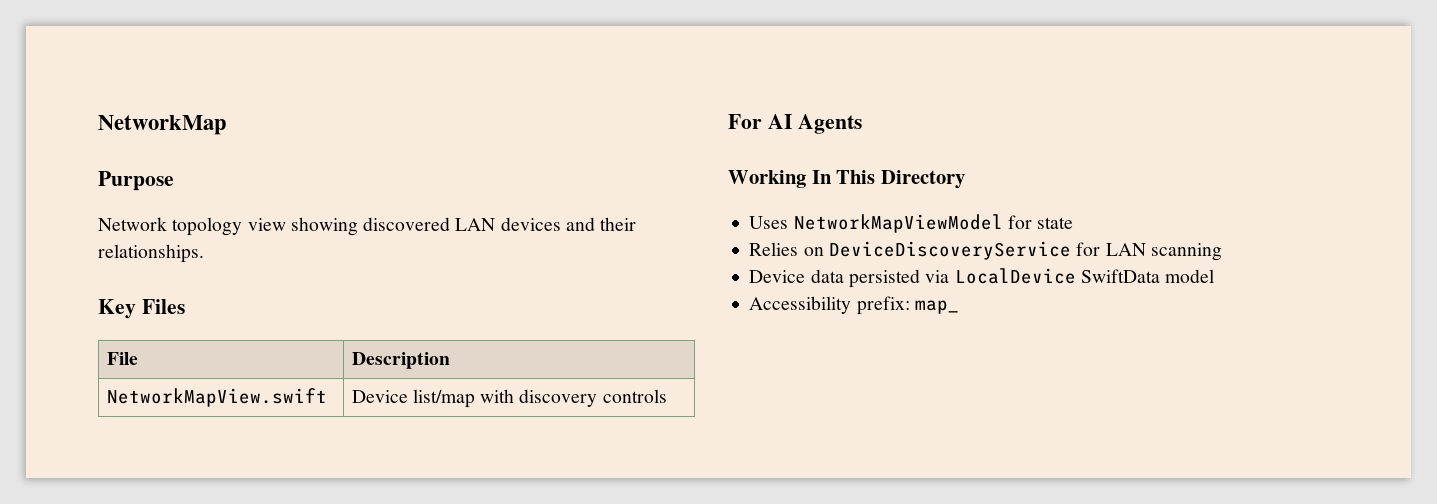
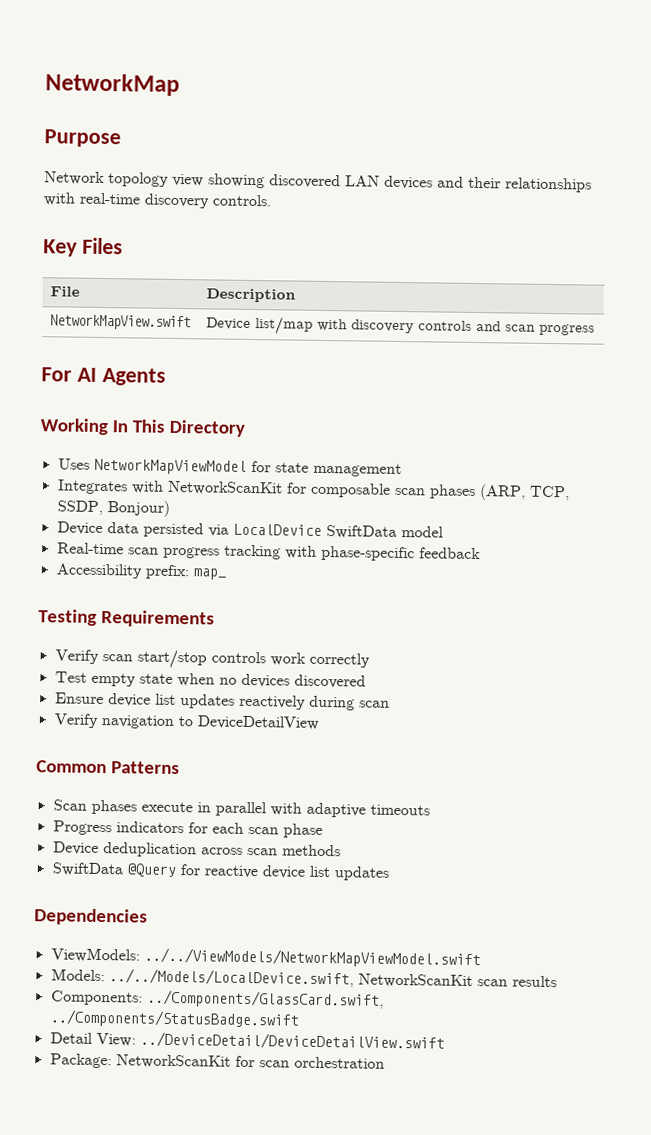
- Network topology view showing discovered LAN devices and their relationships.
+ Network topology view showing discovered LAN devices and their relationships with real-time discovery controls.
- NetworkMapView.swift | Device list/map with discovery controls
+ NetworkMapView.swift | Device list/map with discovery controls and scan progress
- Uses NetworkMapViewModel for state
- Relies on DeviceDiscoveryService for LAN scanning
+ Uses NetworkMapViewModel for state management
+ Integrates with NetworkScanKit for composable scan phases (ARP, TCP, SSDP, Bonjour)
+ Real-time scan progress tracking with phase-specific feedback
  Accessibility prefix: map_
+ Testing Requirements
+ Verify scan start/stop controls work correctly
+ Test empty state when no devices discovered
+ Ensure device list updates reactively during scan
+ Verify navigation to DeviceDetailView
+ Common Patterns
+ Scan phases execute in parallel with adaptive timeouts
+ Progress indicators for each scan phase
+ Device deduplication across scan methods
+ SwiftData @Query for reactive device list updates
+ Dependencies
+ ViewModels: ../../ViewModels/NetworkMapViewModel.swift
+ Models: ../../Models/LocalDevice.swift, NetworkScanKit scan results
+ Components: ../Components/GlassCard.swift, ../Components/StatusBadge.swift
+ Detail View: ../DeviceDetail/DeviceDetailView.swift
+ Package: NetworkScanKit for scan orchestration

